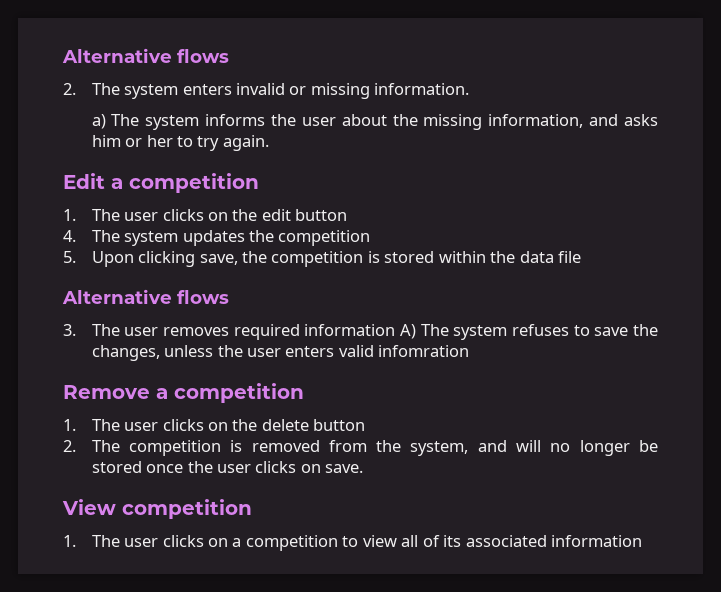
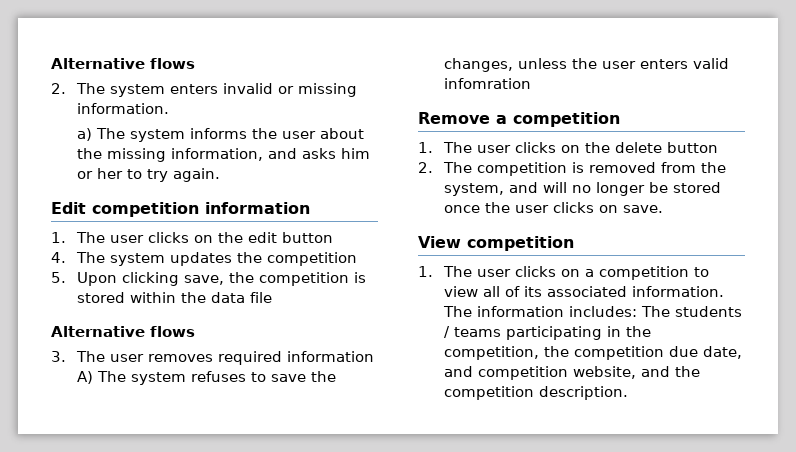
- Edit a competition
+ Edit competition information
- 1. The user clicks on a competition to view all of its associated information
+ 1. The user clicks on a competition to view all of its associated information. The information includes: The students / teams participating in the competition, the competition due date, and competition website, and the competition description.

